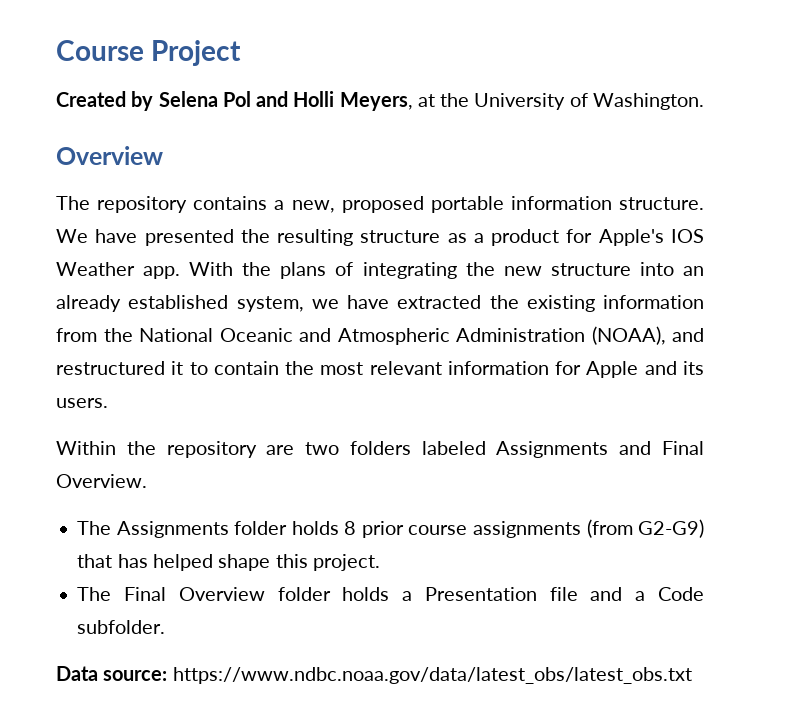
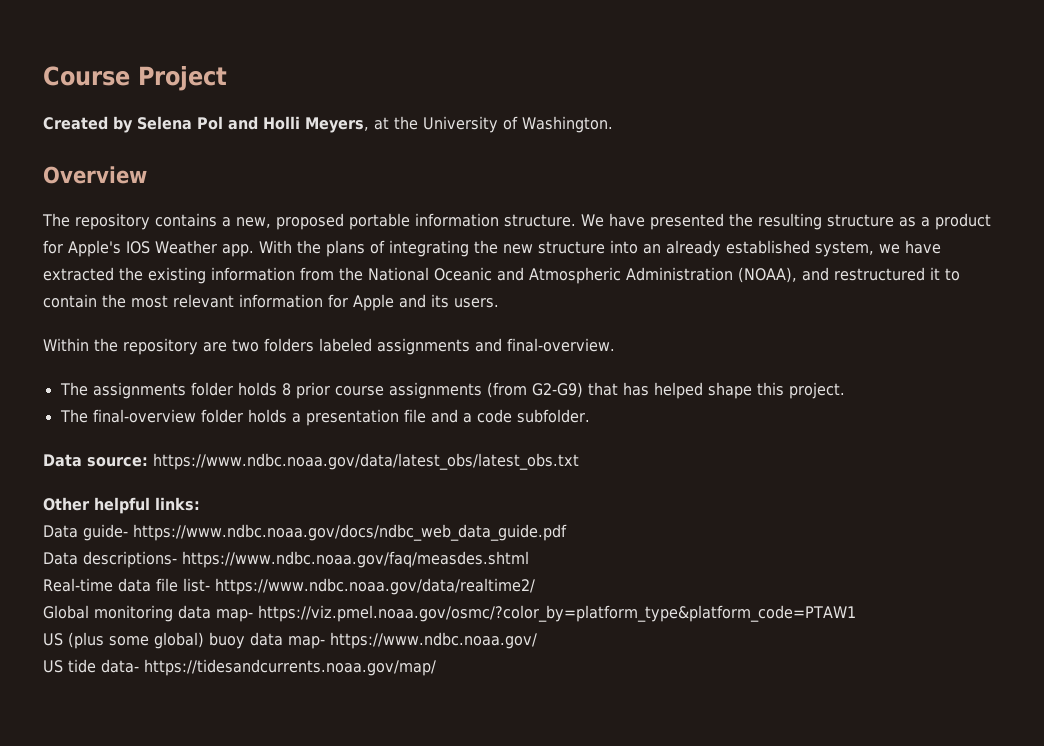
- Within the repository are two folders labeled Assignments and Final Overview.
- The Assignments folder holds 8 prior course assignments (from G2-G9) that has helped shape this project.
+ Within the repository are two folders labeled assignments and final-overview.
+ The assignments folder holds 8 prior course assignments (from G2-G9) that has helped shape this project.
- The Final Overview folder holds a Presentation file and a Code subfolder.
+ The final-overview folder holds a presentation file and a code subfolder.
+ Other helpful links:
+ Data guide- https://www.ndbc.noaa.gov/docs/ndbc_web_data_guide.pdf
+ Data descriptions- https://www.ndbc.noaa.gov/faq/measdes.shtml
+ Real-time data file list- https://www.ndbc.noaa.gov/data/realtime2/
+ Global monitoring data map- https://viz.pmel.noaa.gov/osmc/?color_by=platform_type&platform_code=PTAW1
+ US (plus some global) buoy data map- https://www.ndbc.noaa.gov/
+ US tide data- https://tidesandcurrents.noaa.gov/map/

